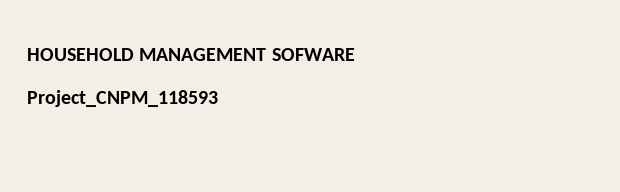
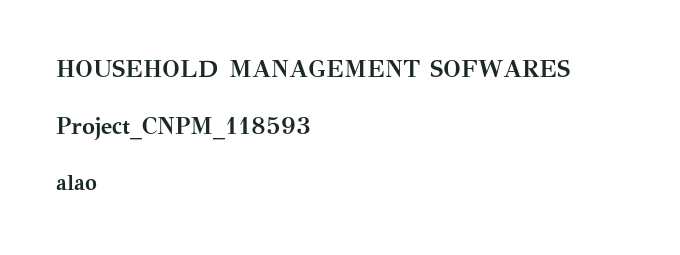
- HOUSEHOLD MANAGEMENT SOFWARE
+ HOUSEHOLD MANAGEMENT SOFWARES
+ alao

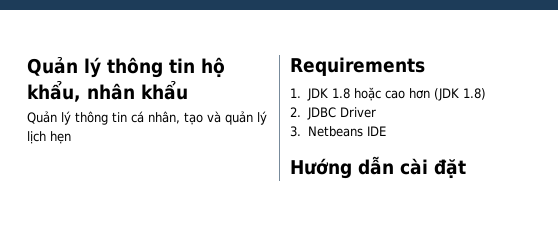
- HOUSEHOLD MANAGEMENT SOFWARES
- Project_CNPM_118593
- alao
+ Quản lý thông tin hộ khẩu, nhân khẩu
+ Quản lý thông tin cá nhân, tạo và quản lý lịch hẹn
+ Requirements
+ 1. JDK 1.8 hoặc cao hơn (JDK 1.8)
+ 2. JDBC Driver
+ 3. Netbeans IDE
+ Hướng dẫn cài đặt

